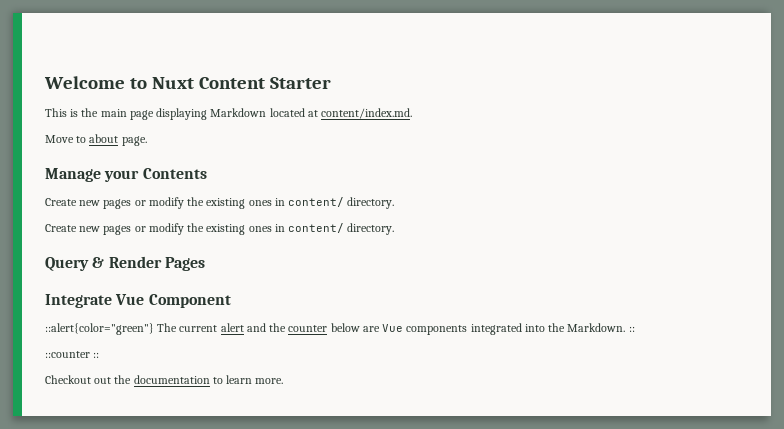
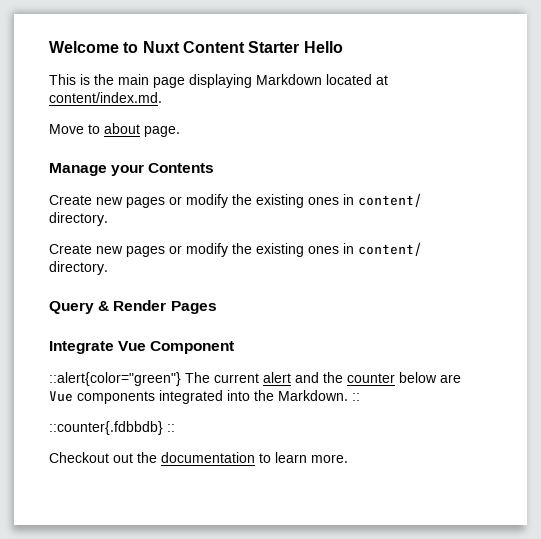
- Welcome to Nuxt Content Starter
+ Welcome to Nuxt Content Starter Hello
- ::counter ::
+ ::counter{.fdbbdb} ::

